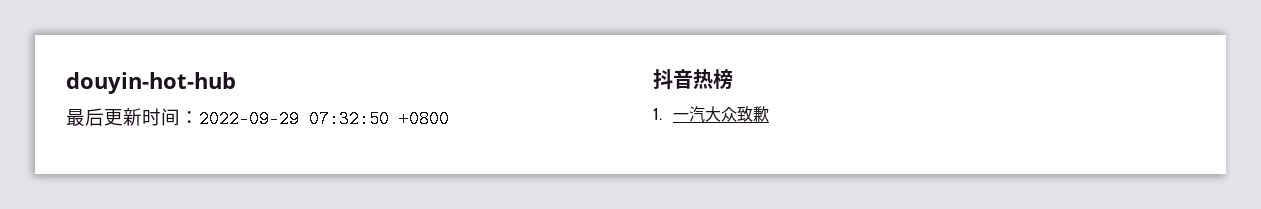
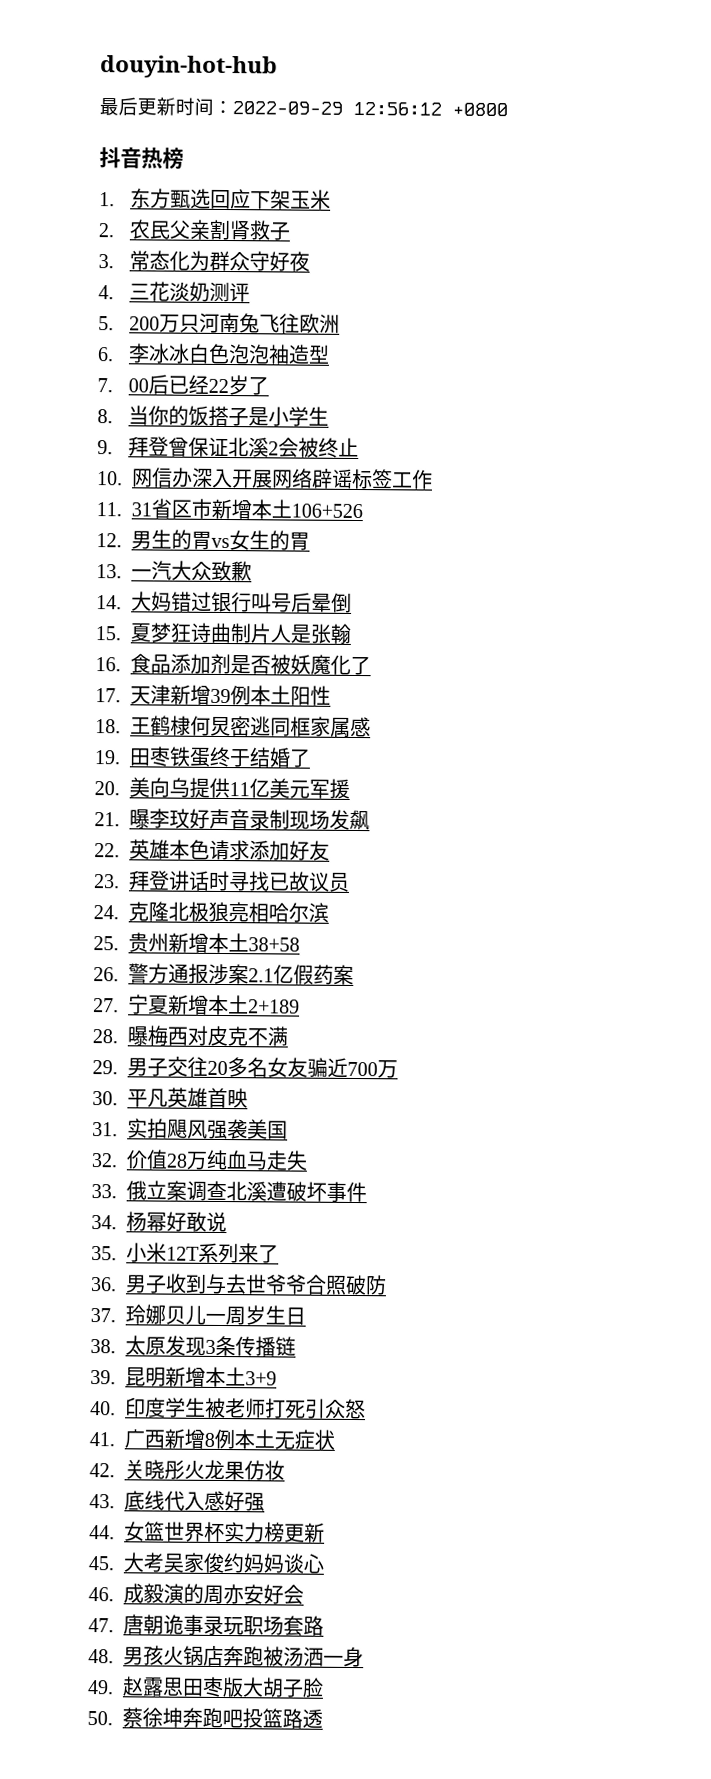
- 最后更新时间：2022-09-29 07:32:50 +0800
+ 最后更新时间：2022-09-29 12:56:12 +0800
- 1.一汽大众致歉
+ 1.东方甄选回应下架玉米
+ 2.农民父亲割肾救子
+ 3.常态化为群众守好夜
+ 4.三花淡奶测评
+ 5. 200万只河南兔飞往欧洲
+ 6.李冰冰白色泡泡袖造型
+ 7. 00后已经22岁了
+ 8.当你的饭搭子是小学生
+ 9.拜登曾保证北溪2会被终止
+ 10.网信办深入开展网络辟谣标签工作
+ 11. 31省区市新增本土106+526
+ 12.男生的胃vs女生的胃
+ 13.一汽大众致歉
+ 14.大妈错过银行叫号后晕倒
+ 15.夏梦狂诗曲制片人是张翰
+ 16.食品添加剂是否被妖魔化了
+ 17.天津新增39例本土阳性
+ 18.王鹤棣何炅密逃同框家属感
+ 19.田枣铁蛋终于结婚了
+ 20.美向乌提供11亿美元军援
+ 21.曝李玟好声音录制现场发飙
+ 22.英雄本色请求添加好友
+ 23.拜登讲话时寻找已故议员
+ 24.克隆北极狼亮相哈尔滨
+ 25.贵州新增本土38+58
+ 26.警方通报涉案2.1亿假药案
+ 27.宁夏新增本土2+189
+ 28.曝梅西对皮克不满
+ 29.男子交往20多名女友骗近700万
+ 30.平凡英雄首映
+ 31.实拍飓风强袭美国
+ 32.价值28万纯血马走失
+ 33.俄立案调查北溪遭破坏事件
+ 34.杨幂好敢说
+ 35.小米12T系列来了
+ 36.男子收到与去世爷爷合照破防
+ 37.玲娜贝儿一周岁生日
+ 38.太原发现3条传播链
+ 39.昆明新增本土3+9
+ 40.印度学生被老师打死引众怒
+ 41.广西新增8例本土无症状
+ 42.关晓彤火龙果仿妆
+ 43.底线代入感好强
+ 44.女篮世界杯实力榜更新
+ 45.大考吴家俊约妈妈谈心
+ 46.成毅演的周亦安好会
+ 47.唐朝诡事录玩职场套路
+ 48.男孩火锅店奔跑被汤洒一身
+ 49.赵露思田枣版大胡子脸
+ 50.蔡徐坤奔跑吧投篮路透

